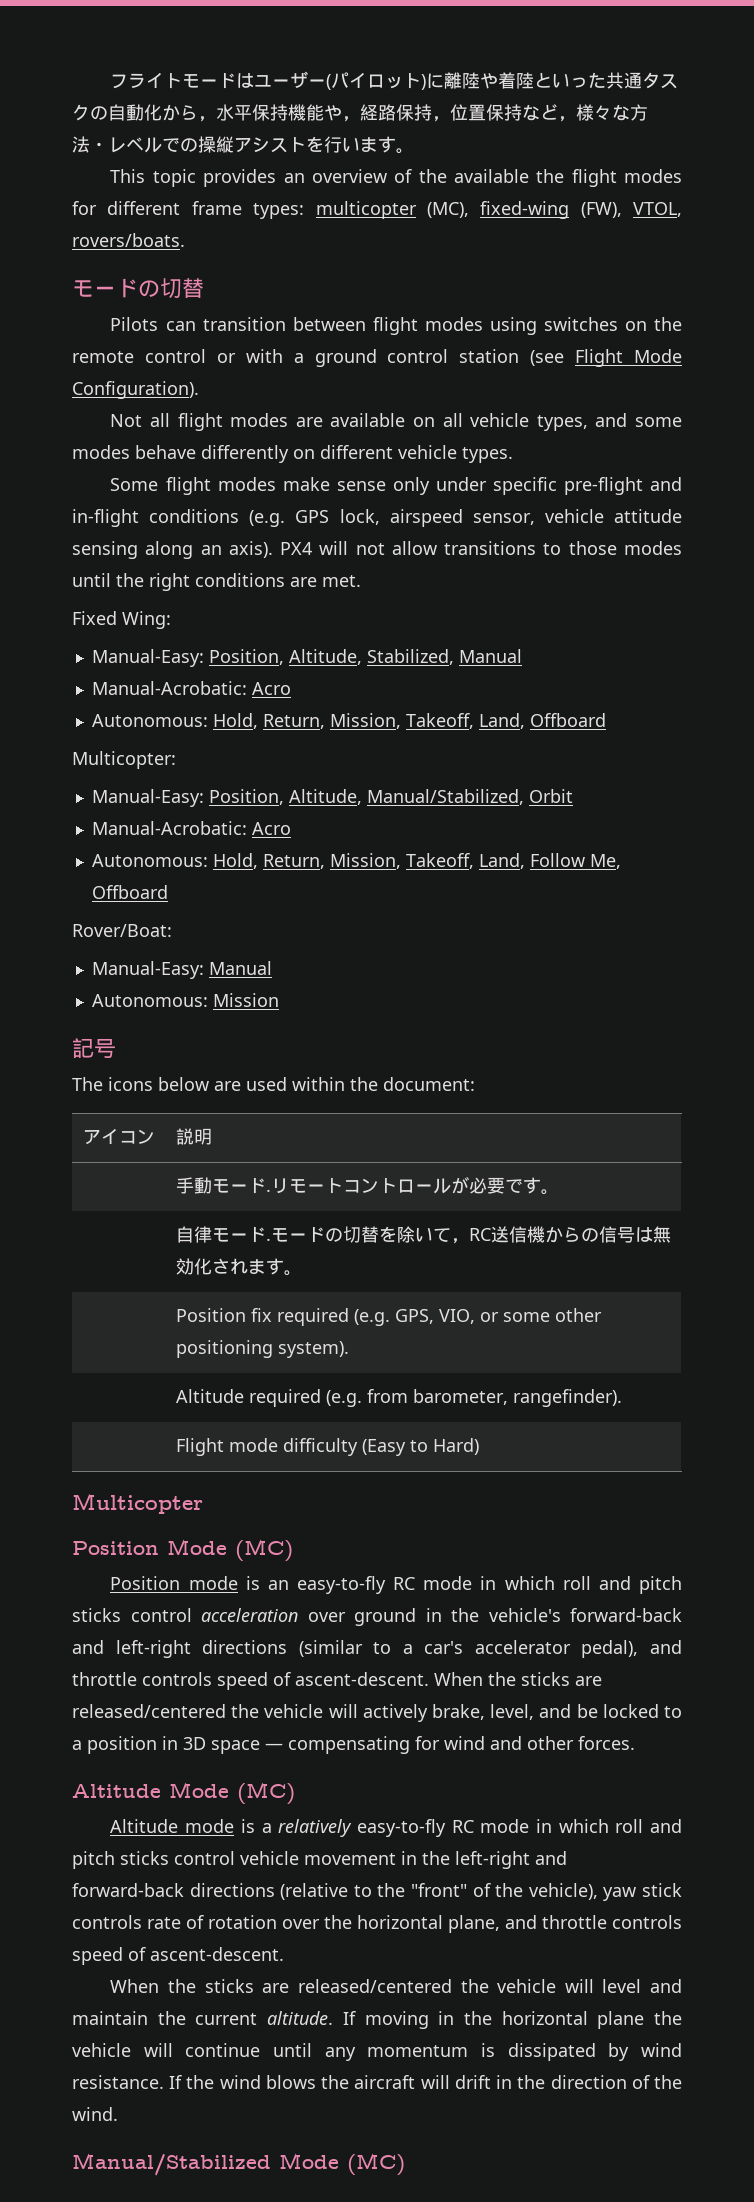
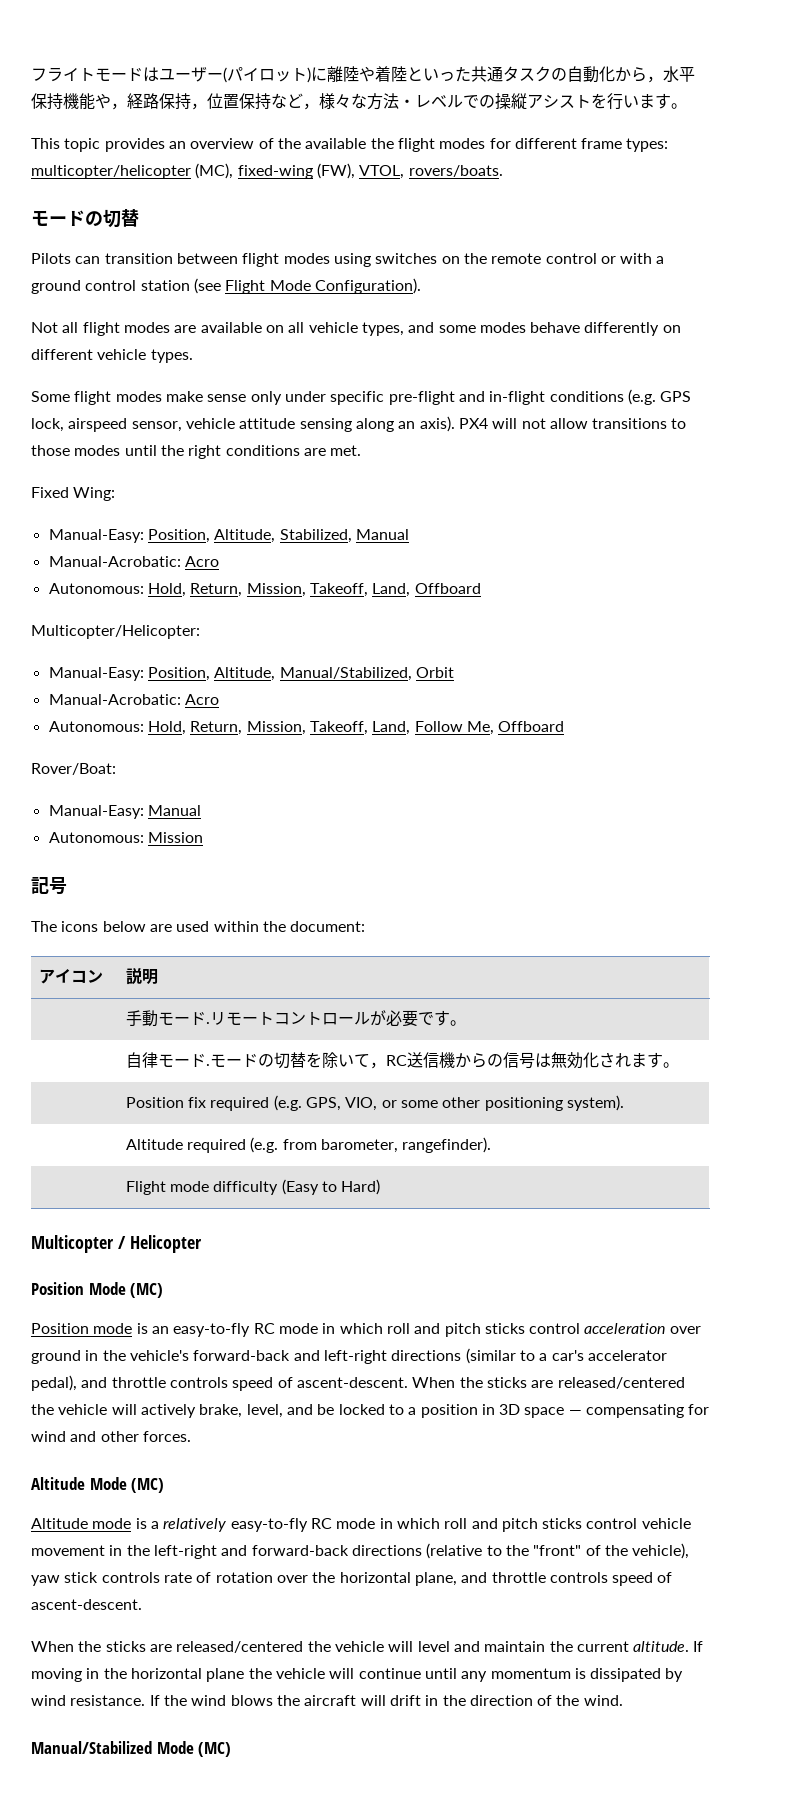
- This topic provides an overview of the available the flight modes for different frame types: multicopter (MC), fixed-wing (FW), VTOL, rovers/boats.
+ This topic provides an overview of the available the flight modes for different frame types: multicopter/helicopter (MC), fixed-wing (FW), VTOL, rovers/boats.
- Multicopter:
+ Multicopter/Helicopter:
- Multicopter
+ Multicopter / Helicopter

